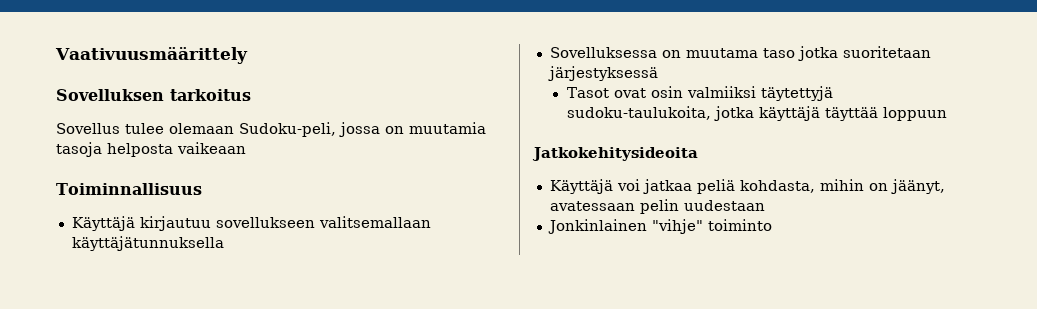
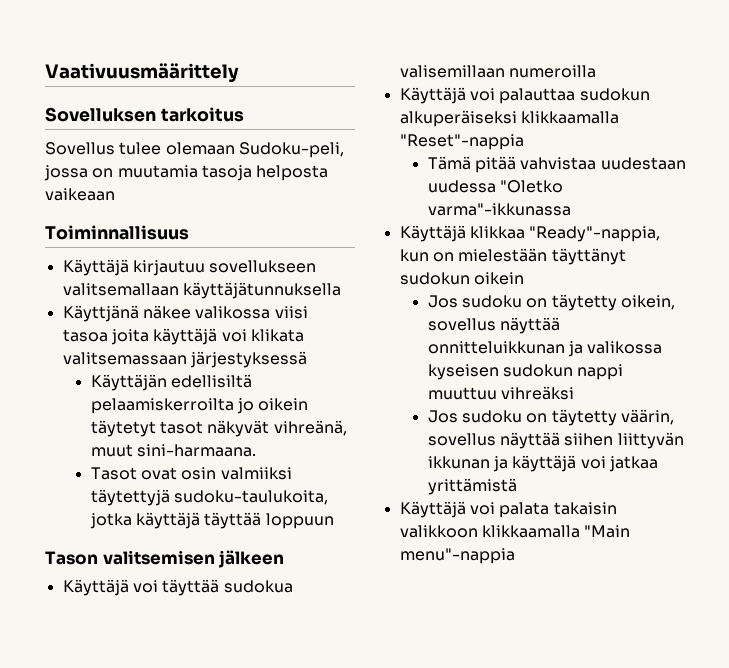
- Sovelluksessa on muutama taso jotka suoritetaan järjestyksessä
+ Käyttjänä näkee valikossa viisi tasoa joita käyttäjä voi klikata valitsemassaan järjestyksessä
+ Käyttäjän edellisiltä pelaamiskerroilta jo oikein täytetyt tasot näkyvät vihreänä, muut sini-harmaana.
- Jatkokehitysideoita
- Käyttäjä voi jatkaa peliä kohdasta, mihin on jäänyt, avatessaan pelin uudestaan
- Jonkinlainen "vihje" toiminto
+ Tason valitsemisen jälkeen
+ Käyttäjä voi täyttää sudokua valisemillaan numeroilla
+ Käyttäjä voi palauttaa sudokun alkuperäiseksi klikkaamalla "Reset"-nappia
+ Tämä pitää vahvistaa uudestaan uudessa "Oletko varma"-ikkunassa
+ Käyttäjä klikkaa "Ready"-nappia, kun on mielestään täyttänyt sudokun oikein
+ Jos sudoku on täytetty oikein, sovellus näyttää onnitteluikkunan ja valikossa kyseisen sudokun nappi muuttuu vihreäksi
+ Jos sudoku on täytetty väärin, sovellus näyttää siihen liittyvän ikkunan ja käyttäjä voi jatkaa yrittämistä
+ Käyttäjä voi palata takaisin valikkoon klikkaamalla "Main menu"-nappia

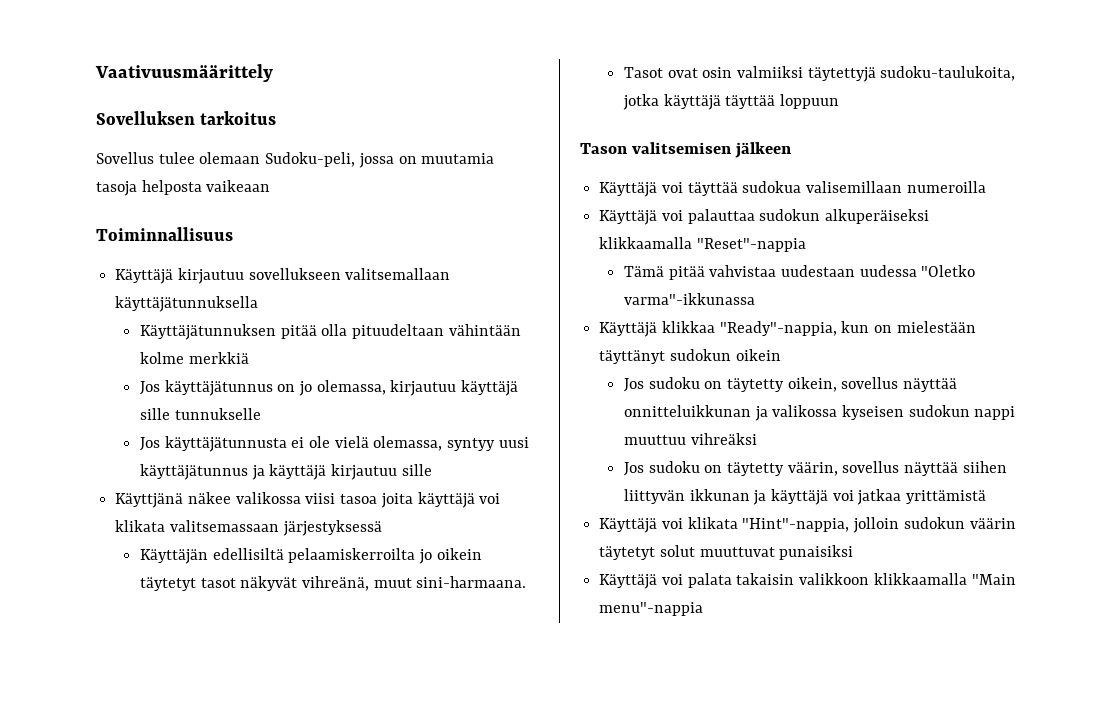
+ Käyttäjätunnuksen pitää olla pituudeltaan vähintään kolme merkkiä
+ Jos käyttäjätunnus on jo olemassa, kirjautuu käyttäjä sille tunnukselle
+ Jos käyttäjätunnusta ei ole vielä olemassa, syntyy uusi käyttäjätunnus ja käyttäjä kirjautuu sille
+ Käyttäjä voi klikata "Hint"-nappia, jolloin sudokun väärin täytetyt solut muuttuvat punaisiksi

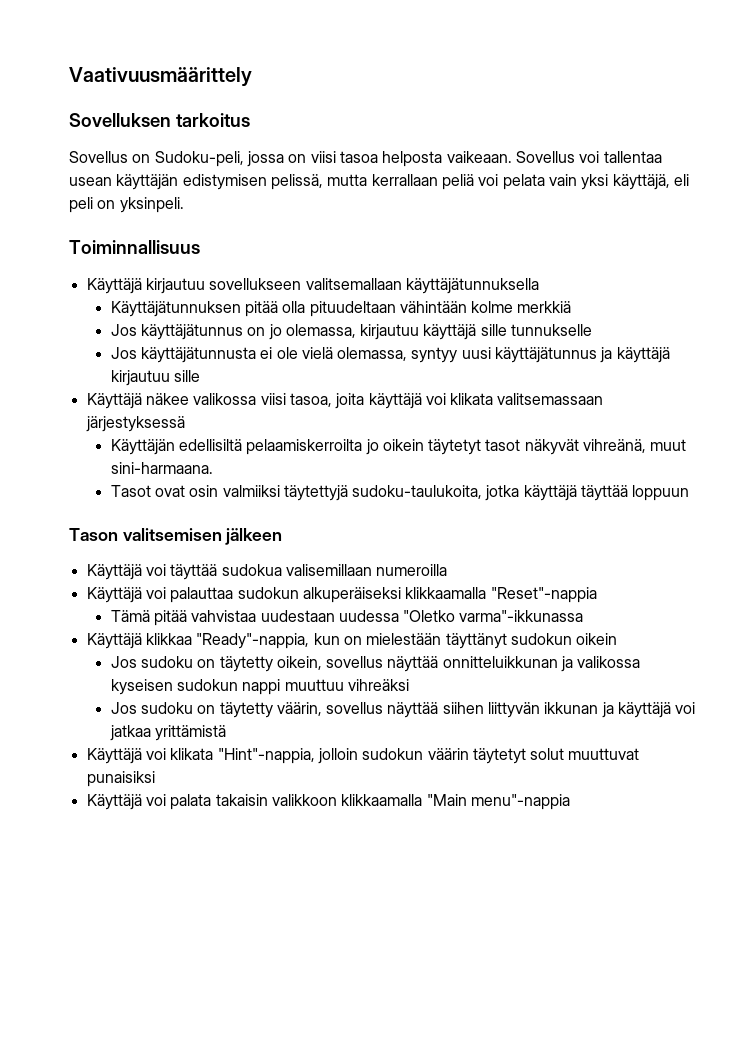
- Sovellus tulee olemaan Sudoku-peli, jossa on muutamia tasoja helposta vaikeaan
+ Sovellus on Sudoku-peli, jossa on viisi tasoa helposta vaikeaan. Sovellus voi tallentaa usean käyttäjän edistymisen pelissä, mutta kerrallaan peliä voi pelata vain yksi käyttäjä, eli peli on yksinpeli.
- Käyttjänä näkee valikossa viisi tasoa joita käyttäjä voi klikata valitsemassaan järjestyksessä
+ Käyttäjä näkee valikossa viisi tasoa, joita käyttäjä voi klikata valitsemassaan järjestyksessä

